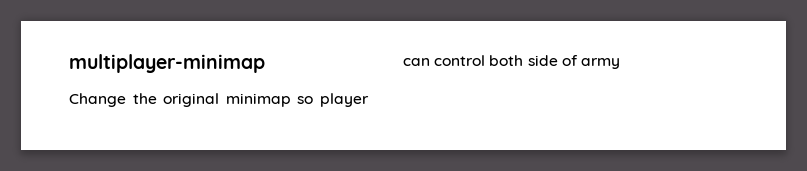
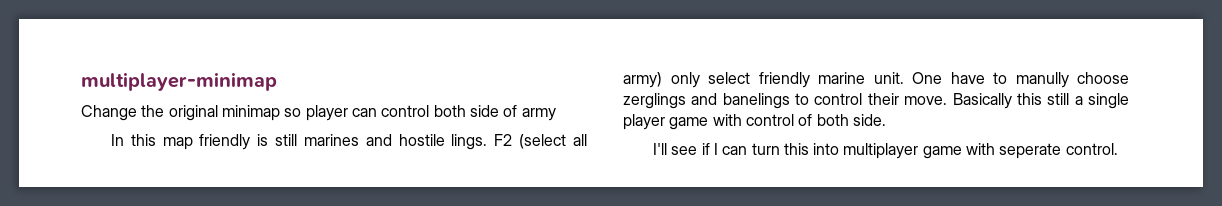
+ In this map friendly is still marines and hostile lings. F2 (select all army) only select friendly marine unit. One have to manully choose zerglings and banelings to control their move. Basically this still a single player game with control of both side.
+ I'll see if I can turn this into multiplayer game with seperate control.

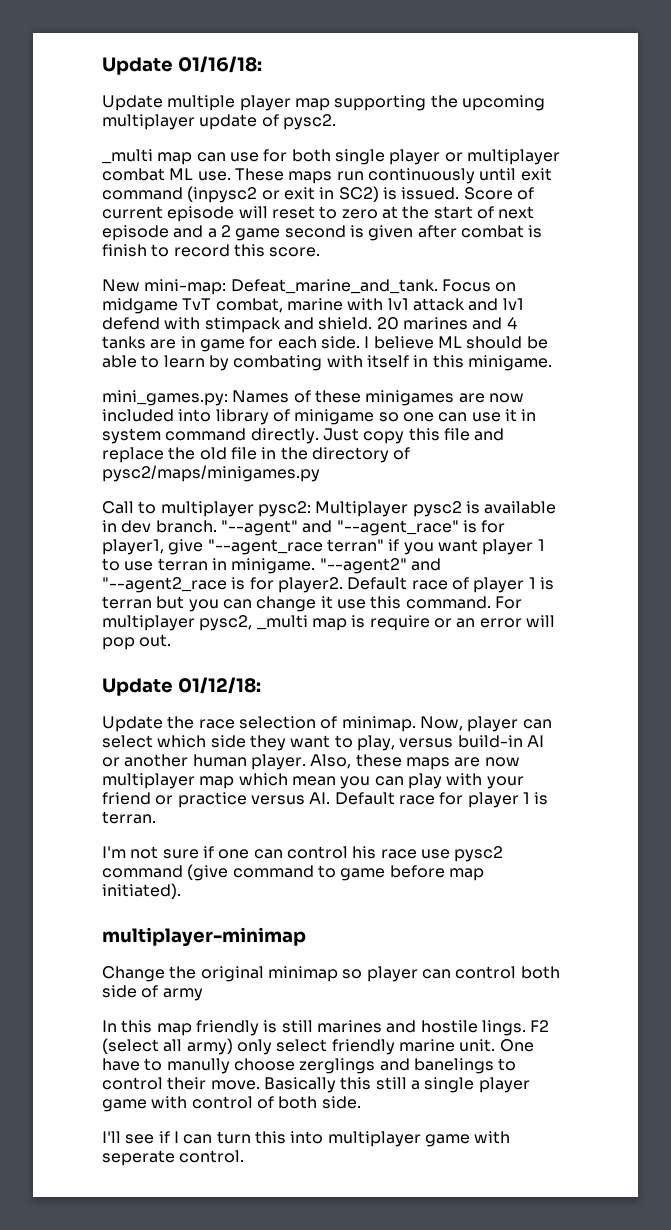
+ Update 01/16/18:
+ Update multiple player map supporting the upcoming multiplayer update of pysc2.
+ _multi map can use for both single player or multiplayer combat ML use. These maps run continuously until exit command (inpysc2 or exit in SC2) is issued. Score of current episode will reset to zero at the start of next episode and a 2 game second is given after combat is finish to record this score.
+ New mini-map: Defeat_marine_and_tank. Focus on midgame TvT combat, marine with lv1 attack and lv1 defend with stimpack and shield. 20 marines and 4 tanks are in game for each side. I believe ML should be able to learn by combating with itself in this minigame.
+ mini_games.py: Names of these minigames are now included into library of minigame so one can use it in system command directly. Just copy this file and replace the old file in the directory of pysc2/maps/minigames.py
+ Call to multiplayer pysc2: Multiplayer pysc2 is available in dev branch. "--agent" and "--agent_race" is for player1, give "--agent_race terran" if you want player 1 to use terran in minigame. "--agent2" and "--agent2_race is for player2. Default race of player 1 is terran but you can change it use this command. For multiplayer pysc2, _multi map is require or an error will pop out.
+ Update 01/12/18:
+ Update the race selection of minimap. Now, player can select which side they want to play, versus build-in AI or another human player. Also, these maps are now multiplayer map which mean you can play with your friend or practice versus AI. Default race for player 1 is terran.
+ I'm not sure if one can control his race use pysc2 command (give command to game before map initiated).

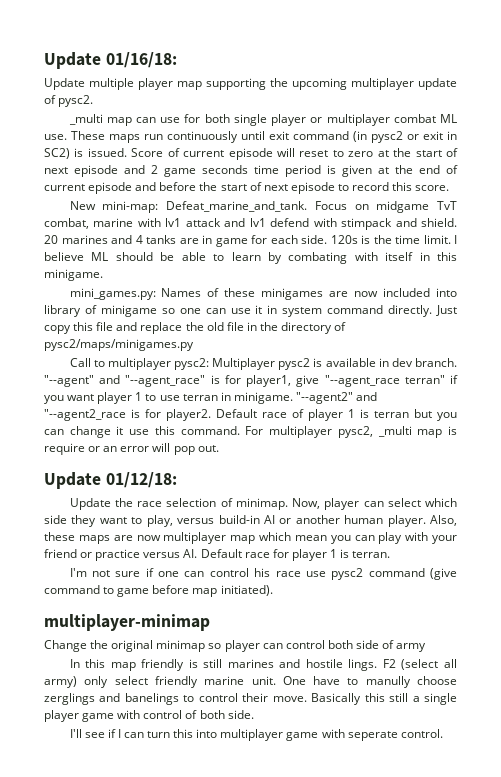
- These maps run continuously until exit command (inpysc2 or exit in SC2) is issued.
+ These maps run continuously until exit command (in pysc2 or exit in SC2) is issued.
- Score of current episode will reset to zero at the start of next episode and a 2 game second is given after combat is finish to record this score.
+ Score of current episode will reset to zero at the start of next episode and 2 game seconds time period is given at the end of current episode and before the start of next episode to record this score.
+ 120s is the time limit.

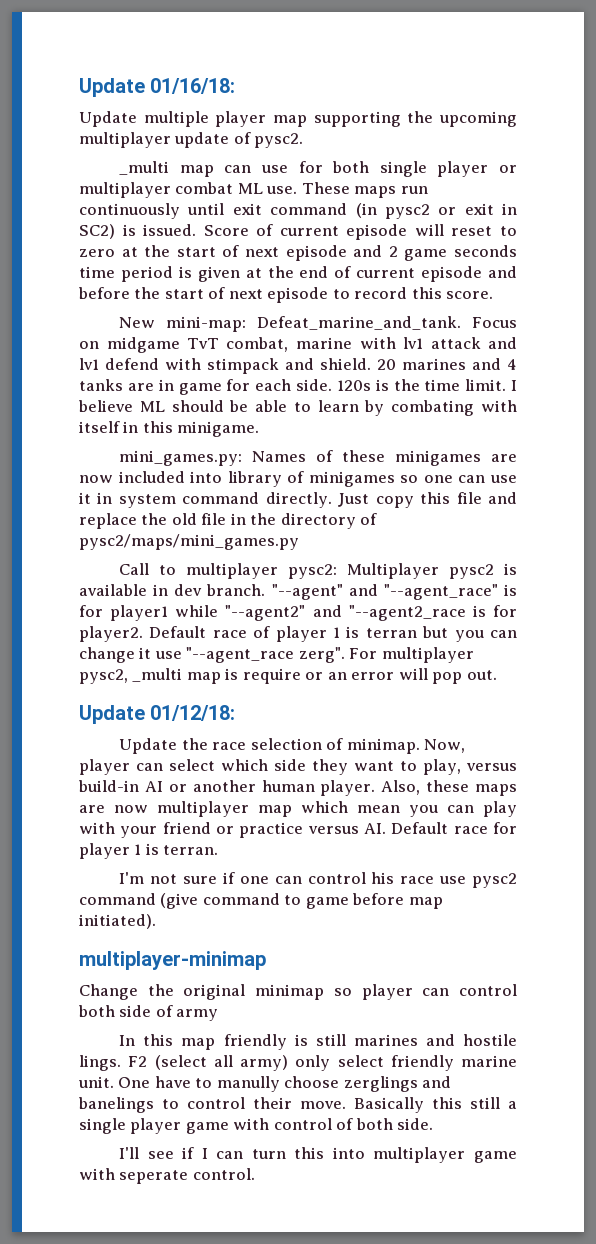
- mini_games.py: Names of these minigames are now included into library of minigame so one can use it in system command directly.
+ mini_games.py: Names of these minigames are now included into library of minigames so one can use it in system command directly.
- Just copy this file and replace the old file in the directory of pysc2/maps/minigames.py
+ Just copy this file and replace the old file in the directory of pysc2/maps/mini_games.py
- "--agent" and "--agent_race" is for player1, give "--agent_race terran" if you want player 1 to use terran in minigame. "--agent2" and "--agent2_race is for player2.
+ "--agent" and "--agent_race" is for player1 while "--agent2" and "--agent2_race is for player2.
- Default race of player 1 is terran but you can change it use this command.
+ Default race of player 1 is terran but you can change it use "--agent_race zerg".

